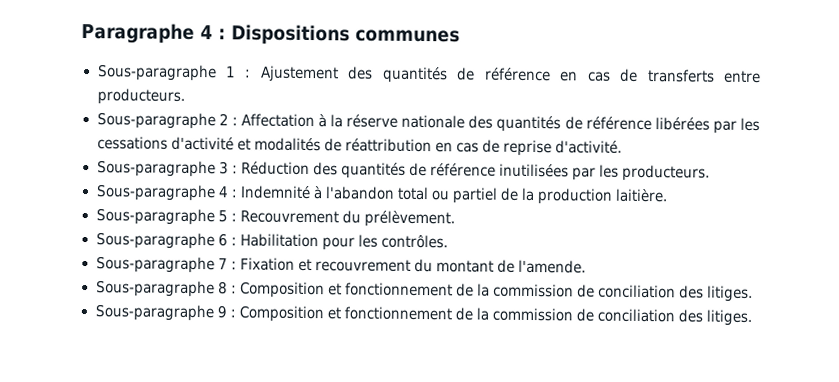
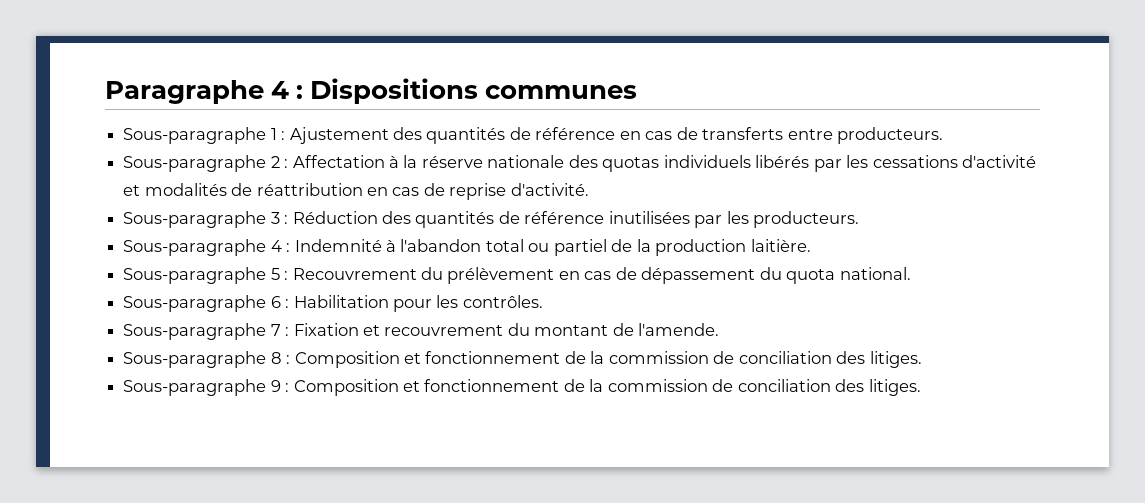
- Sous-paragraphe 2 : Affectation à la réserve nationale des quantités de référence libérées par les cessations d'activité et modalités de réattribution en cas de reprise d'activité.
+ Sous-paragraphe 2 : Affectation à la réserve nationale des quotas individuels libérés par les cessations d'activité et modalités de réattribution en cas de reprise d'activité.
- Sous-paragraphe 5 : Recouvrement du prélèvement.
+ Sous-paragraphe 5 : Recouvrement du prélèvement en cas de dépassement du quota national.

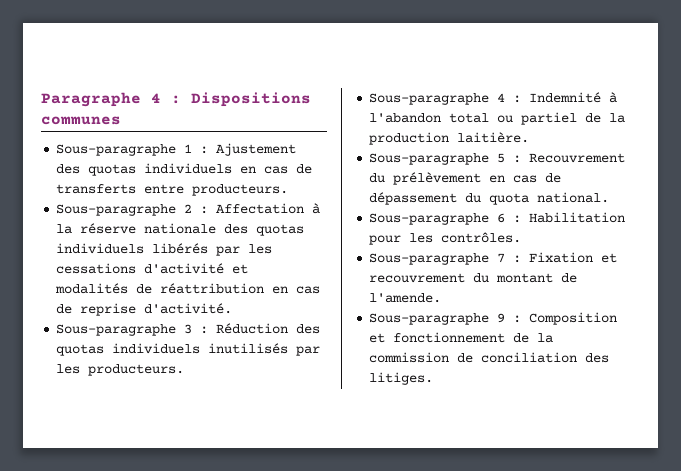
- Sous-paragraphe 1 : Ajustement des quantités de référence en cas de transferts entre producteurs.
+ Sous-paragraphe 1 : Ajustement des quotas individuels en cas de transferts entre producteurs.
- Sous-paragraphe 3 : Réduction des quantités de référence inutilisées par les producteurs.
+ Sous-paragraphe 3 : Réduction des quotas individuels inutilisés par les producteurs.
- Sous-paragraphe 8 : Composition et fonctionnement de la commission de conciliation des litiges.

